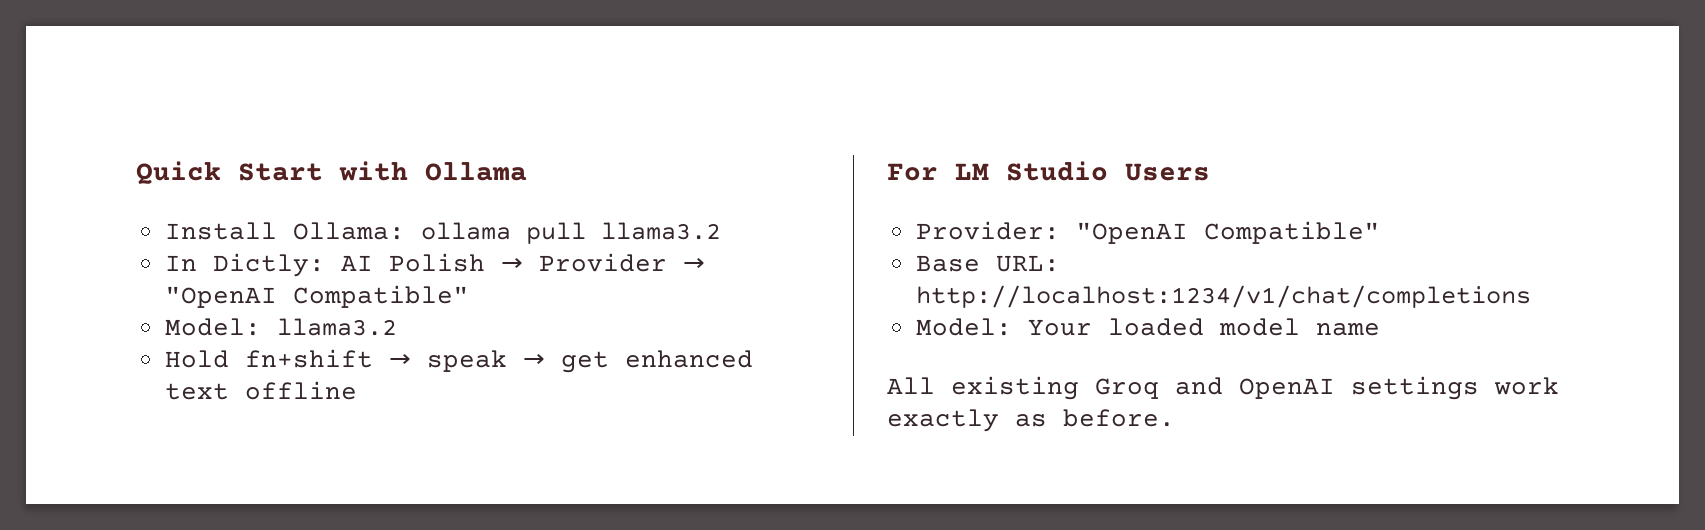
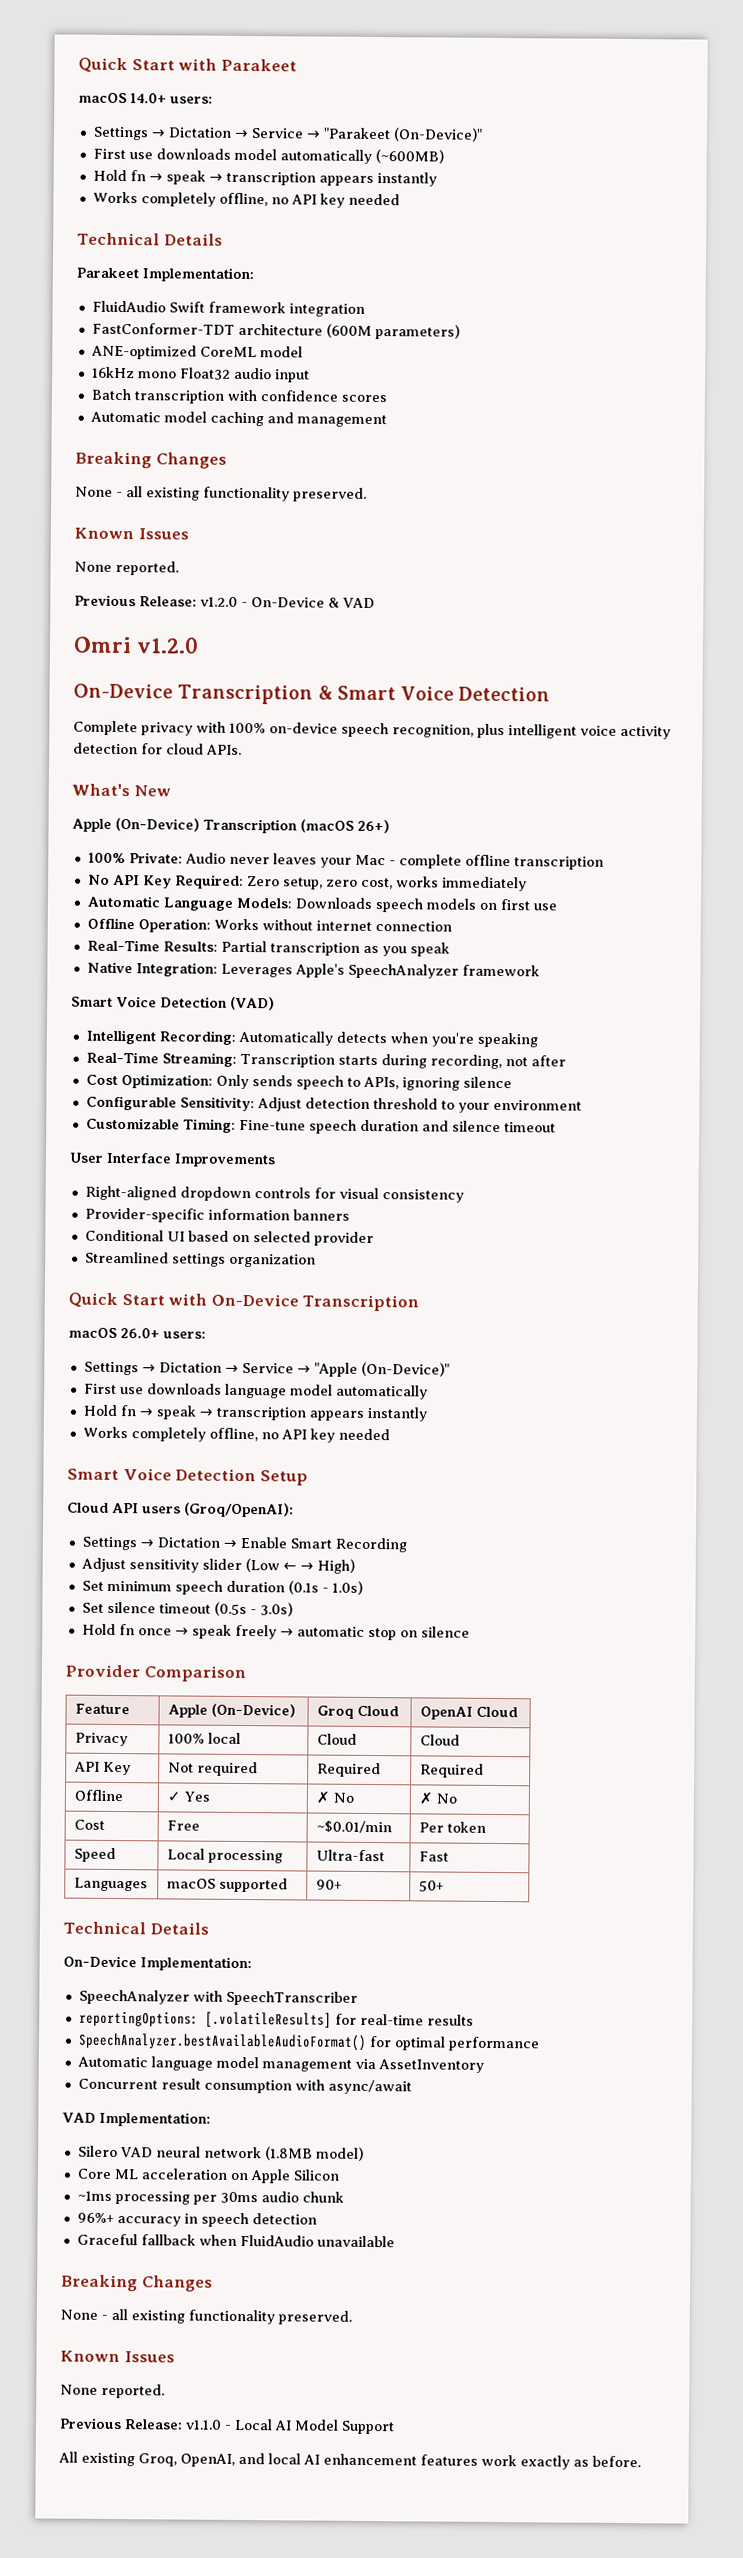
- Quick Start with Ollama
- Install Ollama: ollama pull llama3.2
- In Dictly: AI Polish → Provider → "OpenAI Compatible"
- Model: llama3.2
- Hold fn+shift → speak → get enhanced text offline
- For LM Studio Users
- Provider: "OpenAI Compatible"
- Base URL: http://localhost:1234/v1/chat/completions
- Model: Your loaded model name
- All existing Groq and OpenAI settings work exactly as before.
+ Quick Start with Parakeet
+ macOS 14.0+ users:
+ Settings → Dictation → Service → "Parakeet (On-Device)"
+ First use downloads model automatically (~600MB)
+ Hold fn → speak → transcription appears instantly
+ Works completely offline, no API key needed
+ Technical Details
+ Parakeet Implementation:
+ FluidAudio Swift framework integration
+ FastConformer-TDT architecture (600M parameters)
+ ANE-optimized CoreML model
+ 16kHz mono Float32 audio input
+ Batch transcription with confidence scores
+ Automatic model caching and management
+ Breaking Changes
+ None - all existing functionality preserved.
+ Known Issues
+ None reported.
+ Previous Release: v1.2.0 - On-Device & VAD
+ Omri v1.2.0
+ On-Device Transcription & Smart Voice Detection
+ Complete privacy with 100% on-device speech recognition, plus intelligent voice activity detection for cloud APIs.
+ What's New
+ Apple (On-Device) Transcription (macOS 26+)
+ 100% Private: Audio never leaves your Mac - complete offline transcription
+ No API Key Required: Zero setup, zero cost, works immediately
+ Automatic Language Models: Downloads speech models on first use
+ Offline Operation: Works without internet connection
+ Real-Time Results: Partial transcription as you speak
+ Native Integration: Leverages Apple's SpeechAnalyzer framework
+ Smart Voice Detection (VAD)
+ Intelligent Recording: Automatically detects when you're speaking
+ Real-Time Streaming: Transcription starts during recording, not after
+ Cost Optimization: Only sends speech to APIs, ignoring silence
+ Configurable Sensitivity: Adjust detection threshold to your environment
+ Customizable Timing: Fine-tune speech duration and silence timeout
+ User Interface Improvements
+ Right-aligned dropdown controls for visual consistency
+ Provider-specific information banners
+ Conditional UI based on selected provider
+ Streamlined settings organization
+ Quick Start with On-Device Transcription
+ macOS 26.0+ users:
+ Settings → Dictation → Service → "Apple (On-Device)"
+ First use downloads language model automatically
+ Hold fn → speak → transcription appears instantly
+ Works completely offline, no API key needed
+ Smart Voice Detection Setup
+ Cloud API users (Groq/OpenAI):
+ Settings → Dictation → Enable Smart Recording
+ Adjust sensitivity slider (Low ← → High)
+ Set minimum speech duration (0.1s - 1.0s)
+ Set silence timeout (0.5s - 3.0s)
+ Hold fn once → speak freely → automatic stop on silence
+ Provider Comparison
+ Feature | Apple (On-Device) | Groq Cloud | OpenAI Cloud
+ Privacy | 100% local | Cloud | Cloud
+ API Key | Not required | Required | Required
+ Offline | ✓ Yes | ✗ No | ✗ No
+ Cost | Free | ~$0.01/min | Per token
+ Speed | Local processing | Ultra-fast | Fast
+ Languages | macOS supported | 90+ | 50+
+ Technical Details
+ On-Device Implementation:
+ SpeechAnalyzer with SpeechTranscriber
+ reportingOptions: [.volatileResults] for real-time results
+ SpeechAnalyzer.bestAvailableAudioFormat() for optimal performance
+ Automatic language model management via AssetInventory
+ Concurrent result consumption with async/await
+ VAD Implementation:
+ Silero VAD neural network (1.8MB model)
+ Core ML acceleration on Apple Silicon
+ ~1ms processing per 30ms audio chunk
+ 96%+ accuracy in speech detection
+ Graceful fallback when FluidAudio unavailable
+ Breaking Changes
+ None - all existing functionality preserved.
+ Known Issues
+ None reported.
+ Previous Release: v1.1.0 - Local AI Model Support
+ All existing Groq, OpenAI, and local AI enhancement features work exactly as before.

